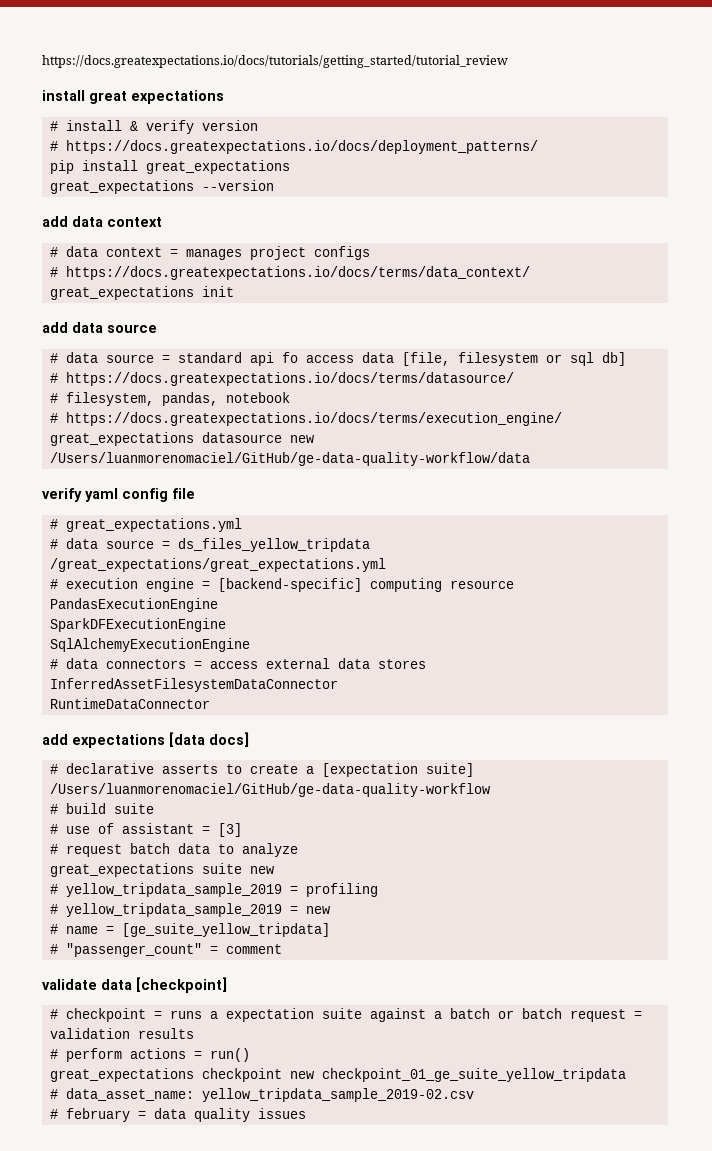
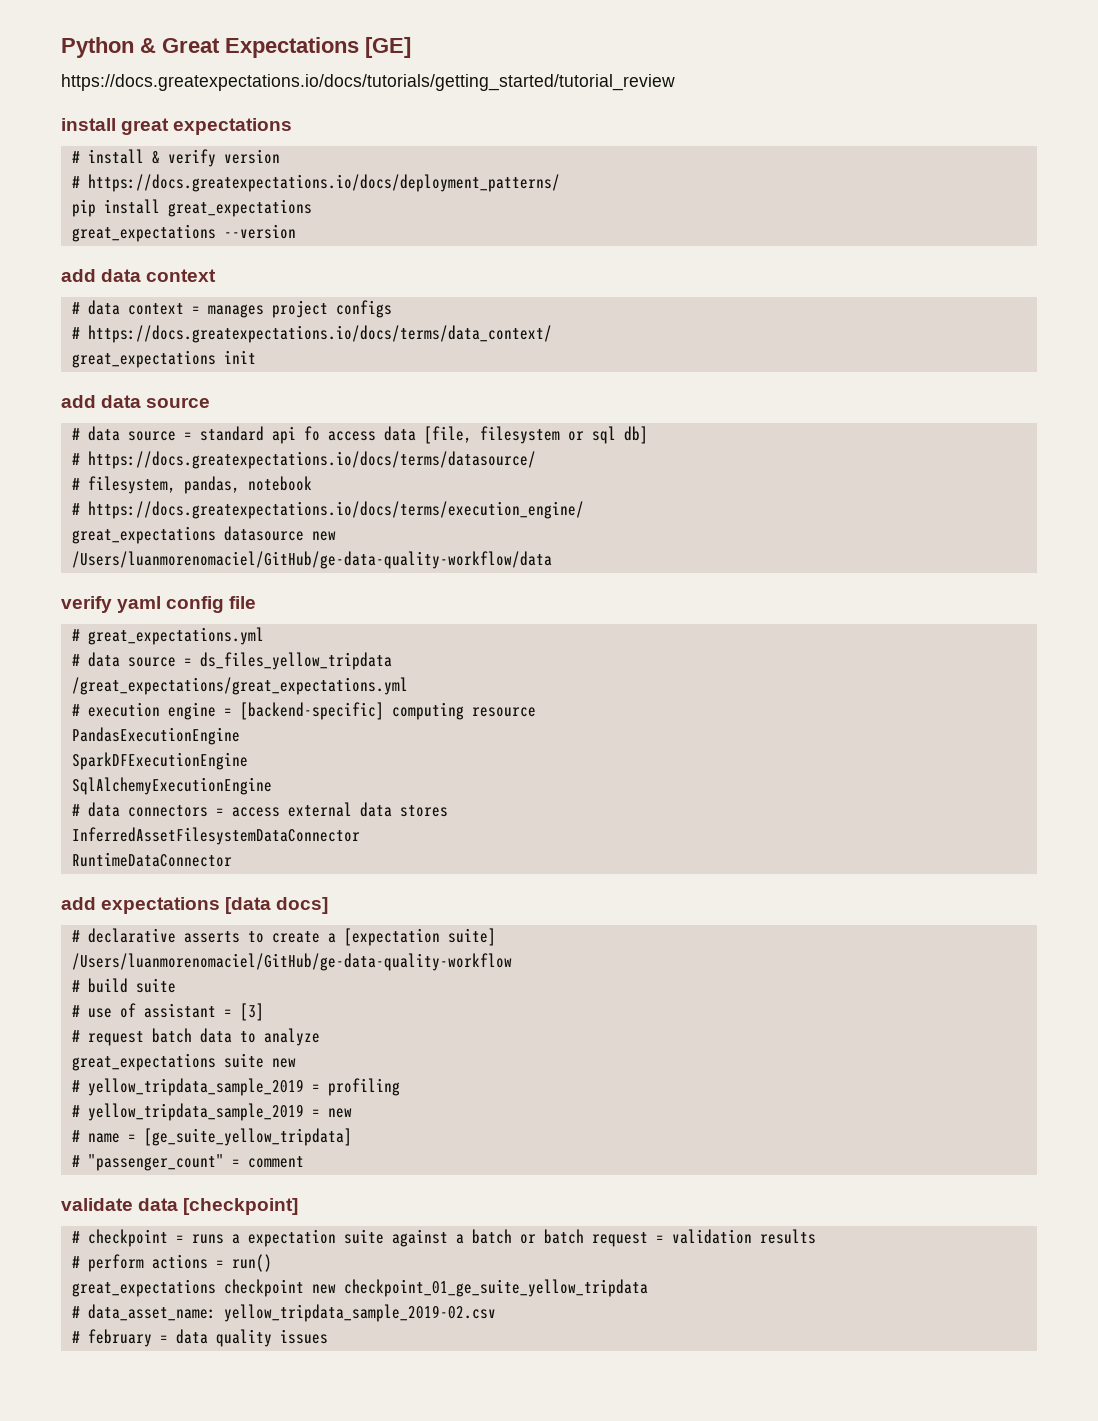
+ Python & Great Expectations [GE]

